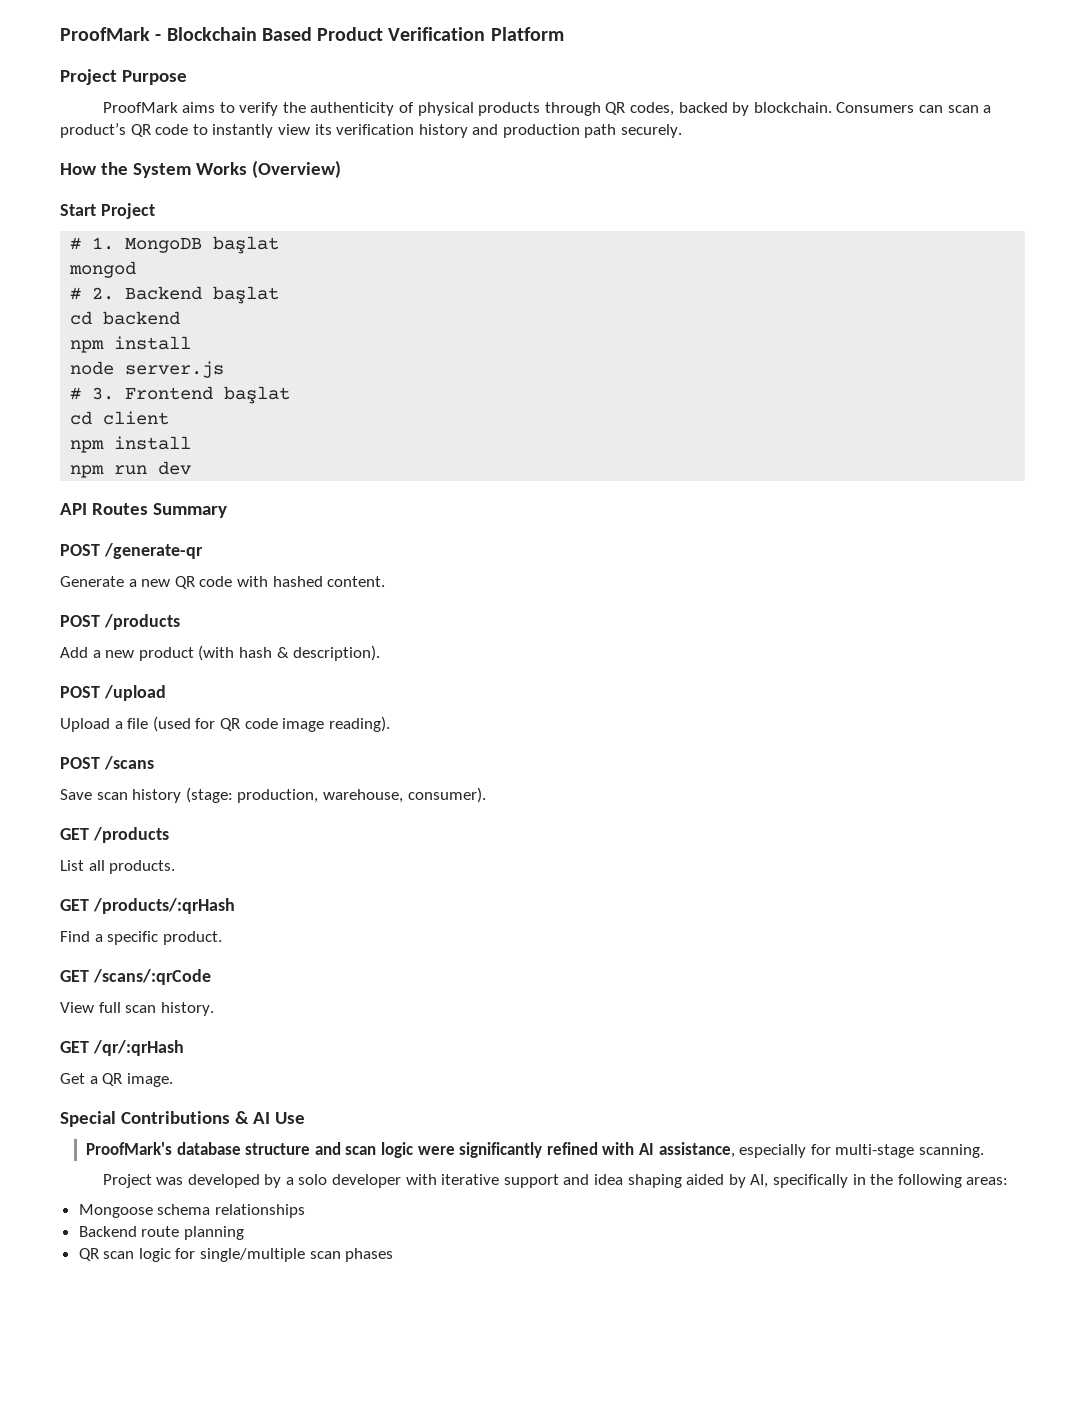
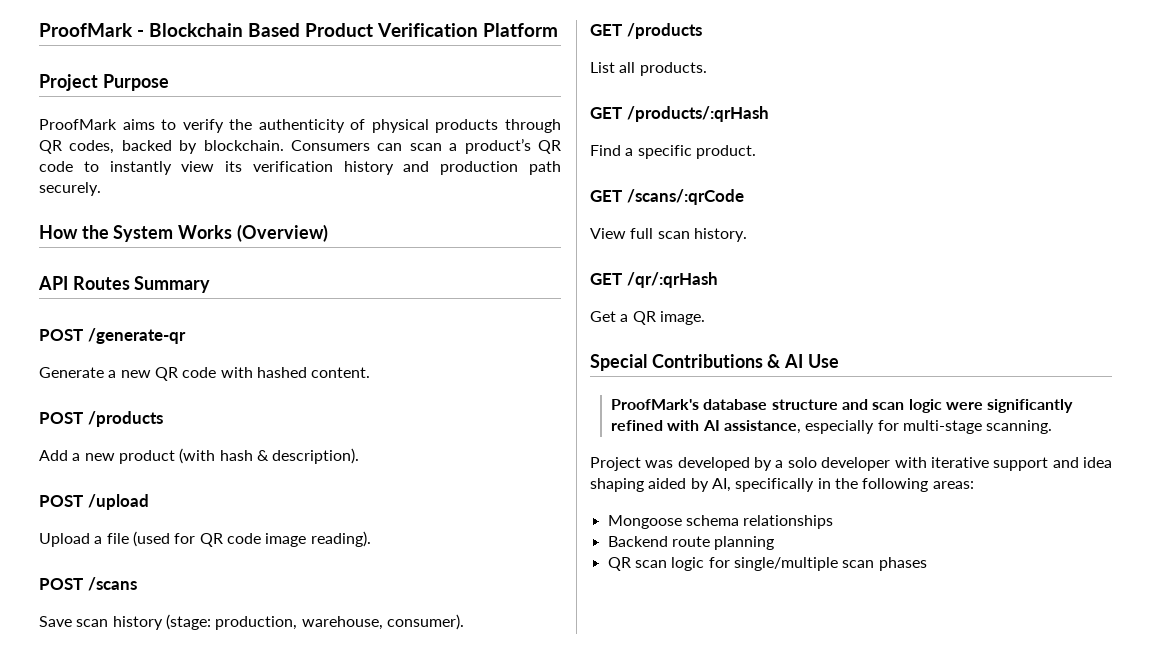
- Start Project
- # 1. MongoDB başlat
- mongod
- # 2. Backend başlat
- cd backend
- npm install
- node server.js
- # 3. Frontend başlat
- cd client
- npm install
- npm run dev

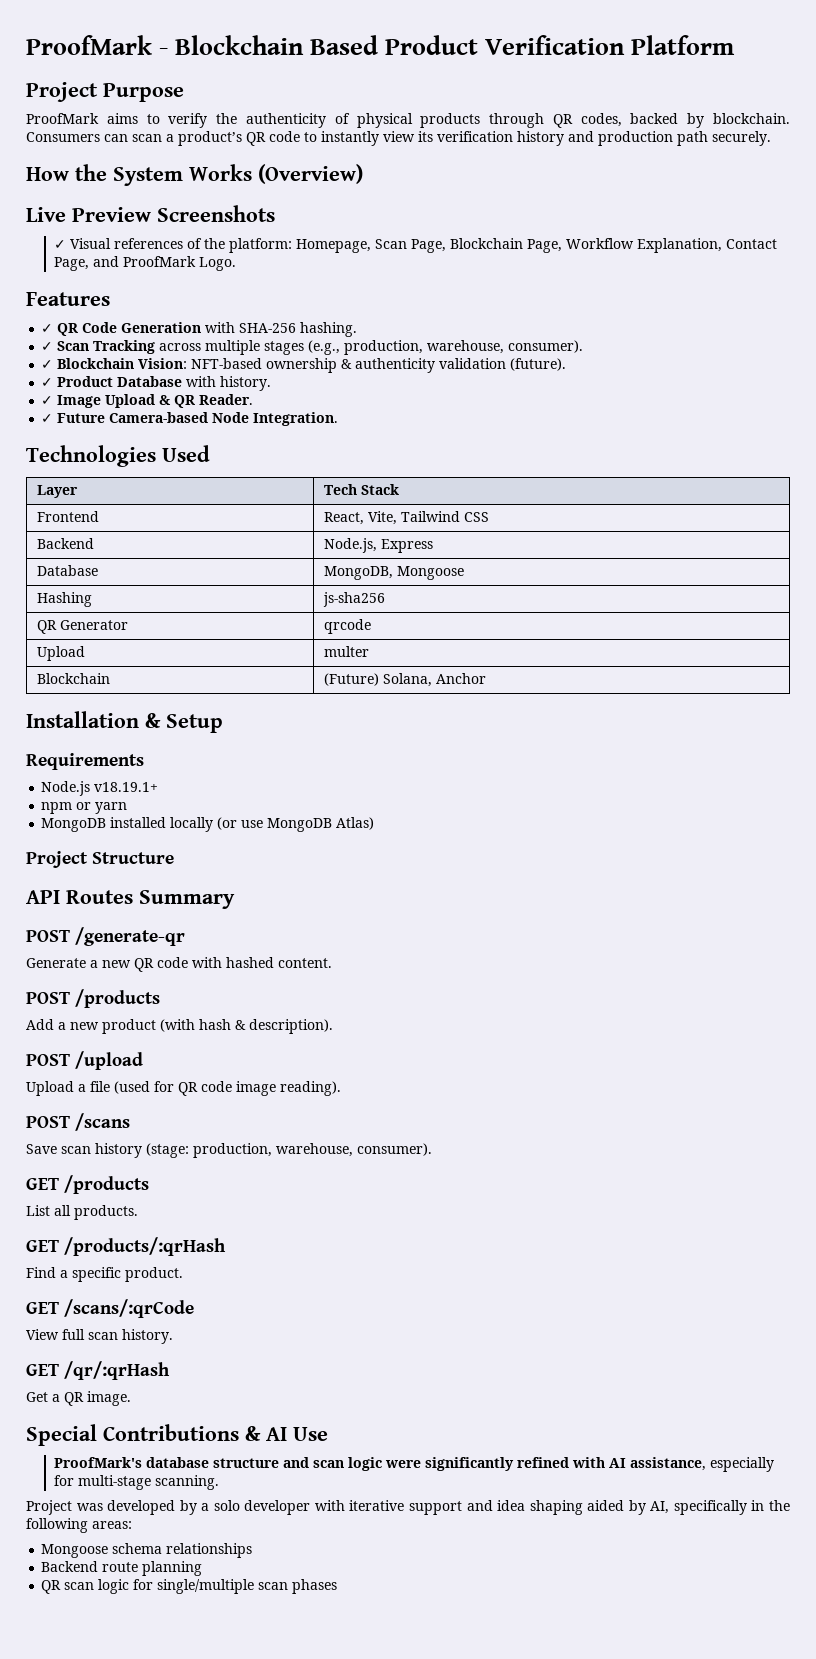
+ Live Preview Screenshots
+ ✓ Visual references of the platform: Homepage, Scan Page, Blockchain Page, Workflow Explanation, Contact Page, and ProofMark Logo.
+ Features
+ ✓ QR Code Generation with SHA-256 hashing.
+ ✓ Scan Tracking across multiple stages (e.g., production, warehouse, consumer).
+ ✓ Blockchain Vision: NFT-based ownership & authenticity validation (future).
+ ✓ Product Database with history.
+ ✓ Image Upload & QR Reader.
+ ✓ Future Camera-based Node Integration.
+ Technologies Used
+ Layer | Tech Stack
+ Frontend | React, Vite, Tailwind CSS
+ Backend | Node.js, Express
+ Database | MongoDB, Mongoose
+ Hashing | js-sha256
+ QR Generator | qrcode
+ Upload | multer
+ Blockchain | (Future) Solana, Anchor
+ Installation & Setup
+ Requirements
+ Node.js v18.19.1+
+ npm or yarn
+ MongoDB installed locally (or use MongoDB Atlas)
+ Project Structure

